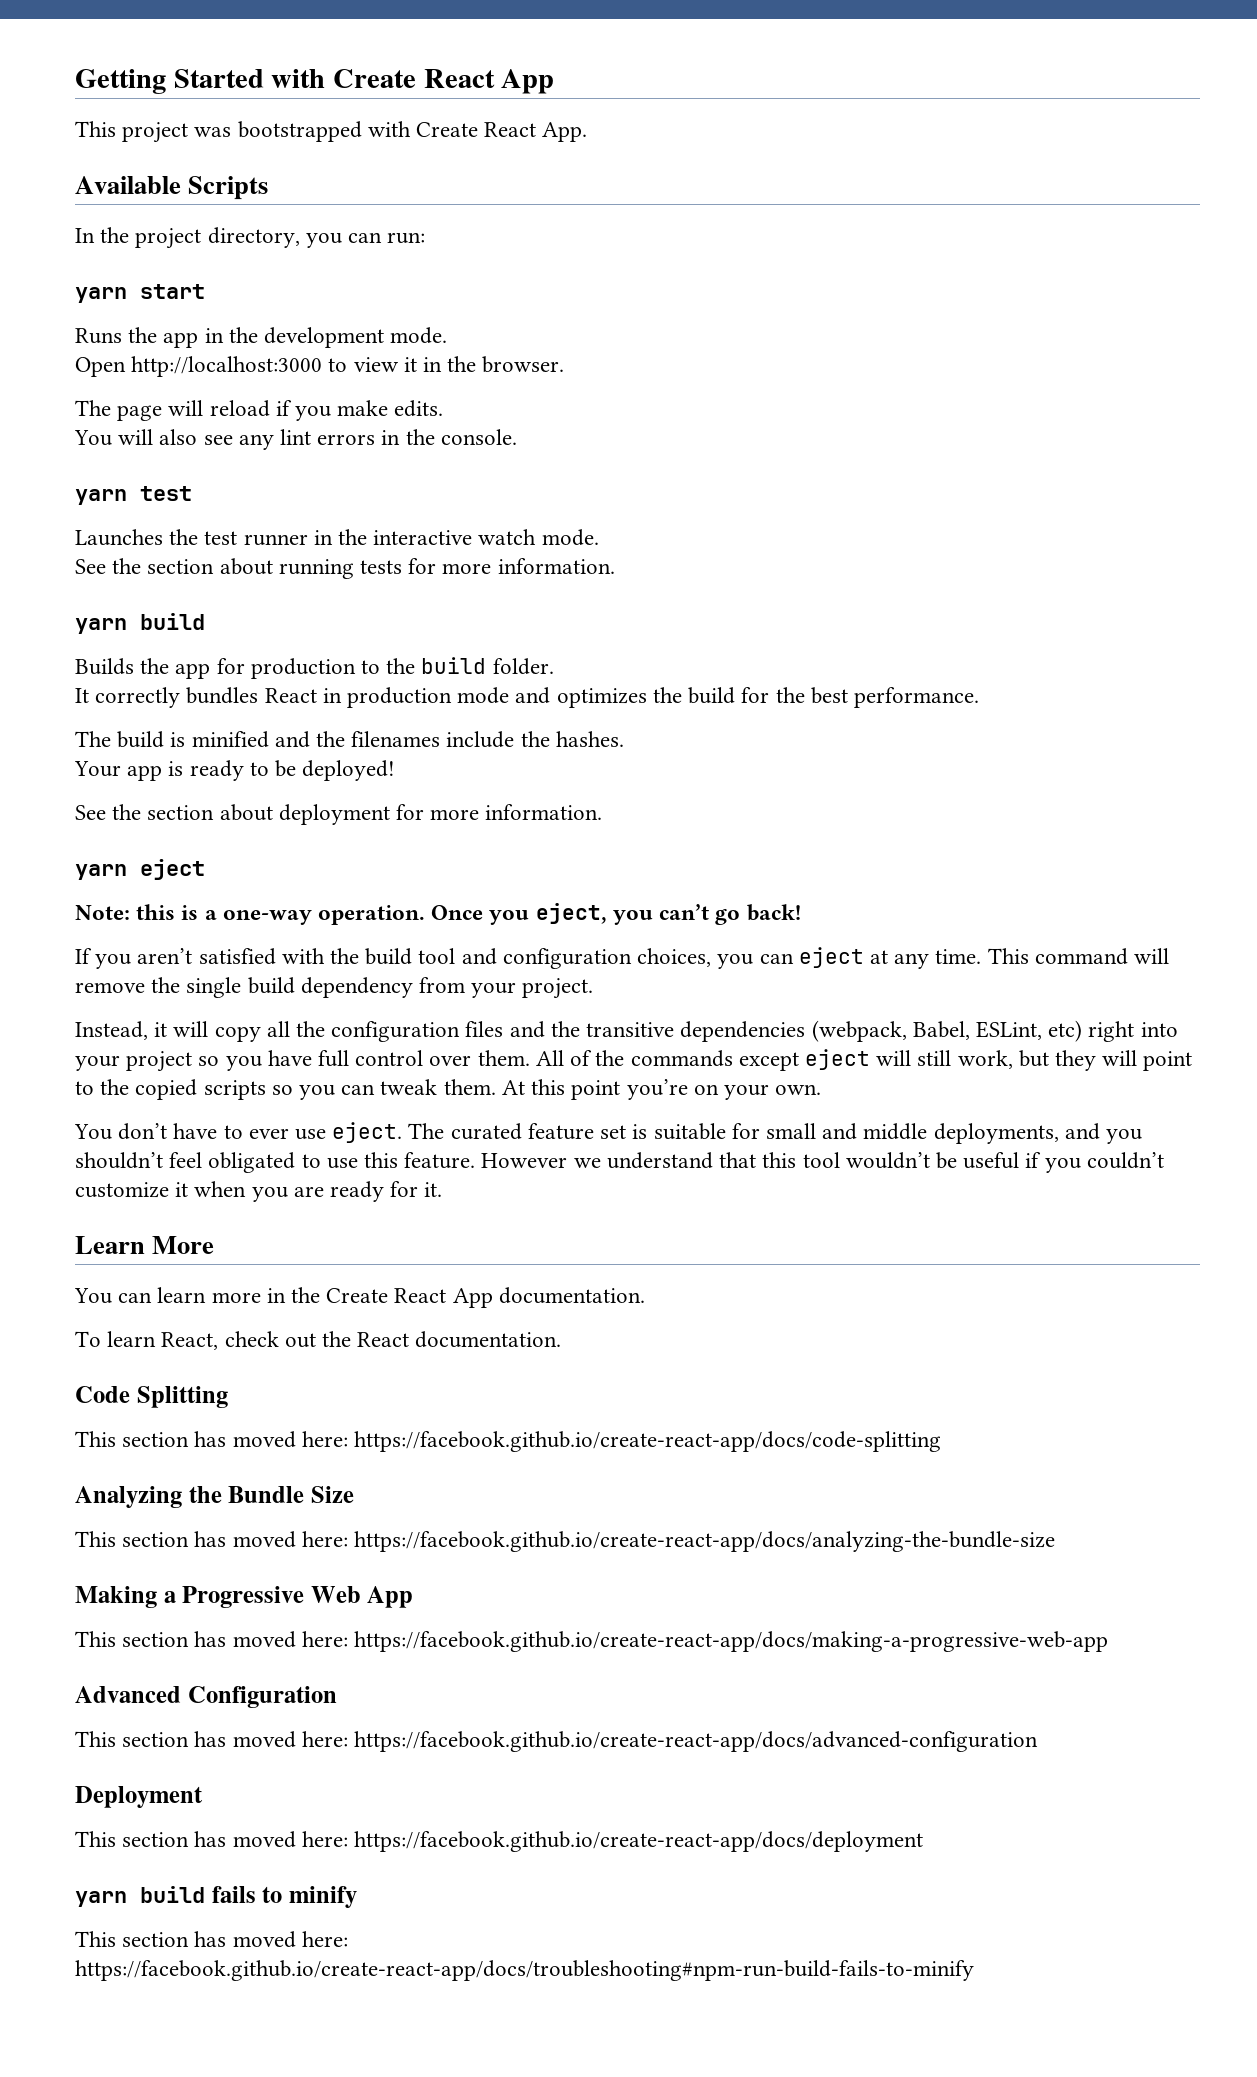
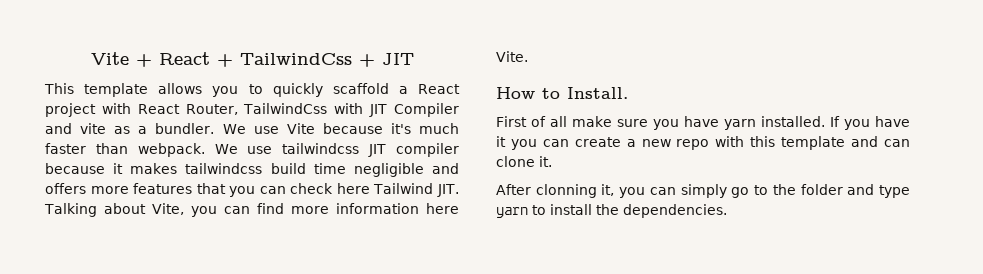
- Getting Started with Create React App
- This project was bootstrapped with Create React App.
- Available Scripts
- In the project directory, you can run:
- yarn start
- Runs the app in the development mode.
- Open http://localhost:3000 to view it in the browser.
- The page will reload if you make edits.
- You will also see any lint errors in the console.
- yarn test
- Launches the test runner in the interactive watch mode.
- See the section about running tests for more information.
- yarn build
- Builds the app for production to the build folder.
- It correctly bundles React in production mode and optimizes the build for the best performance.
- The build is minified and the filenames include the hashes.
- Your app is ready to be deployed!
- See the section about deployment for more information.
- yarn eject
- Note: this is a one-way operation. Once you eject, you can’t go back!
- If you aren’t satisfied with the build tool and configuration choices, you can eject at any time. This command will remove the single build dependency from your project.
- Instead, it will copy all the configuration files and the transitive dependencies (webpack, Babel, ESLint, etc) right into your project so you have full control over them. All of the commands except eject will still work, but they will point to the copied scripts so you can tweak them. At this point you’re on your own.
- You don’t have to ever use eject. The curated feature set is suitable for small and middle deployments, and you shouldn’t feel obligated to use this feature. However we understand that this tool wouldn’t be useful if you couldn’t customize it when you are ready for it.
- Learn More
- You can learn more in the Create React App documentation.
- To learn React, check out the React documentation.
- Code Splitting
- This section has moved here: https://facebook.github.io/create-react-app/docs/code-splitting
- Analyzing the Bundle Size
- This section has moved here: https://facebook.github.io/create-react-app/docs/analyzing-the-bundle-size
- Making a Progressive Web App
- This section has moved here: https://facebook.github.io/create-react-app/docs/making-a-progressive-web-app
- Advanced Configuration
- This section has moved here: https://facebook.github.io/create-react-app/docs/advanced-configuration
- Deployment
- This section has moved here: https://facebook.github.io/create-react-app/docs/deployment
- yarn build fails to minify
- This section has moved here: https://facebook.github.io/create-react-app/docs/troubleshooting#npm-run-build-fails-to-minify
+ Vite + React + TailwindCss + JIT
+ This template allows you to quickly scaffold a React project with React Router, TailwindCss with JIT Compiler and vite as a bundler. We use Vite because it's much faster than webpack. We use tailwindcss JIT compiler because it makes tailwindcss build time negligible and offers more features that you can check here Tailwind JIT. Talking about Vite, you can find more information here Vite.
+ How to Install.
+ First of all make sure you have yarn installed. If you have it you can create a new repo with this template and can clone it.
+ After clonning it, you can simply go to the folder and type yarn to install the dependencies.

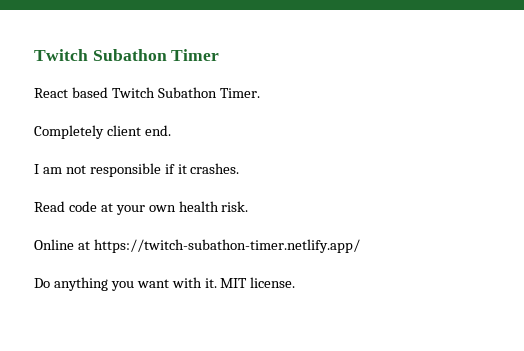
- Vite + React + TailwindCss + JIT
- This template allows you to quickly scaffold a React project with React Router, TailwindCss with JIT Compiler and vite as a bundler. We use Vite because it's much faster than webpack. We use tailwindcss JIT compiler because it makes tailwindcss build time negligible and offers more features that you can check here Tailwind JIT. Talking about Vite, you can find more information here Vite.
- How to Install.
- First of all make sure you have yarn installed. If you have it you can create a new repo with this template and can clone it.
- After clonning it, you can simply go to the folder and type yarn to install the dependencies.
+ Twitch Subathon Timer
+ React based Twitch Subathon Timer.
+ Completely client end.
+ I am not responsible if it crashes.
+ Read code at your own health risk.
+ Online at https://twitch-subathon-timer.netlify.app/
+ Do anything you want with it. MIT license.

